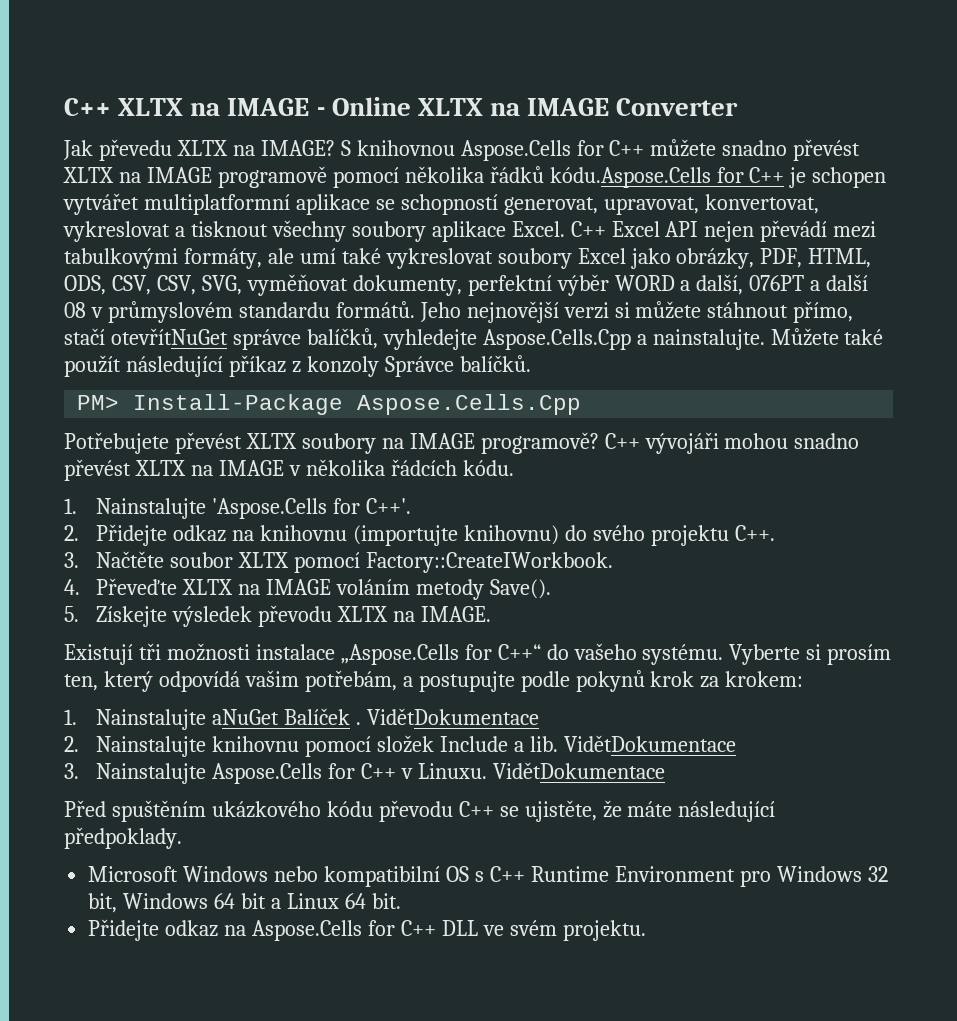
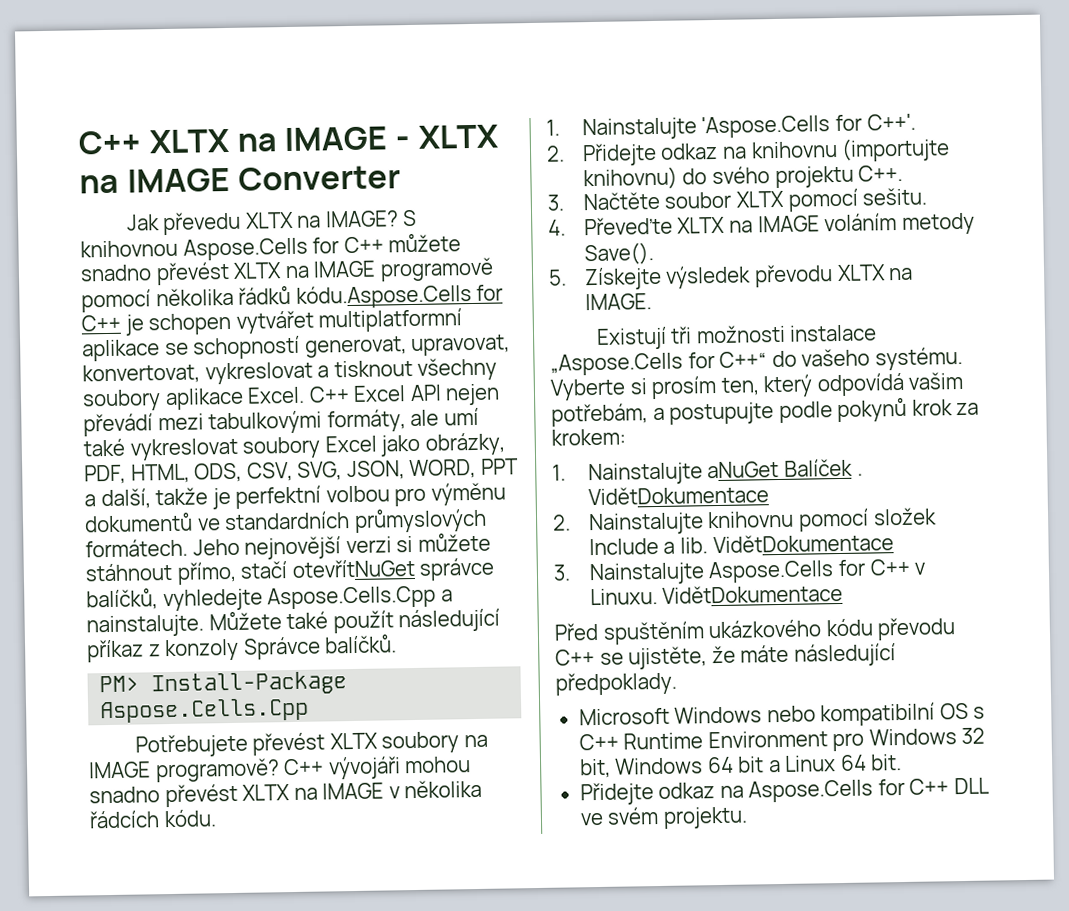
- C++ XLTX na IMAGE - Online XLTX na IMAGE Converter
+ C++ XLTX na IMAGE - XLTX na IMAGE Converter
- C++ Excel API nejen převádí mezi tabulkovými formáty, ale umí také vykreslovat soubory Excel jako obrázky, PDF, HTML, ODS, CSV, CSV, SVG, vyměňovat dokumenty, perfektní výběr WORD a další, 076PT a další 08 v průmyslovém standardu formátů.
+ C++ Excel API nejen převádí mezi tabulkovými formáty, ale umí také vykreslovat soubory Excel jako obrázky, PDF, HTML, ODS, CSV, SVG, JSON, WORD, PPT a další, takže je perfektní volbou pro výměnu dokumentů ve standardních průmyslových formátech.
- 3. Načtěte soubor XLTX pomocí Factory::CreateIWorkbook.
+ 3. Načtěte soubor XLTX pomocí sešitu.

